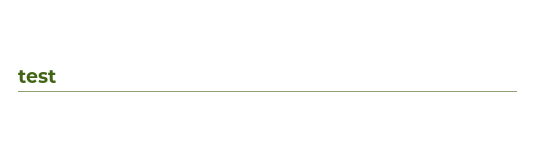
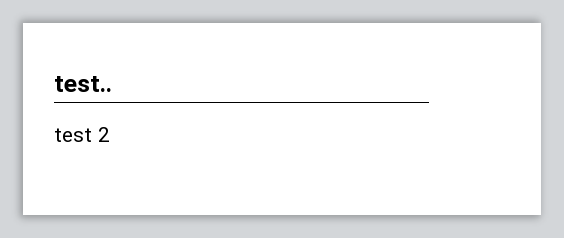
- test
+ test..
+ test 2

